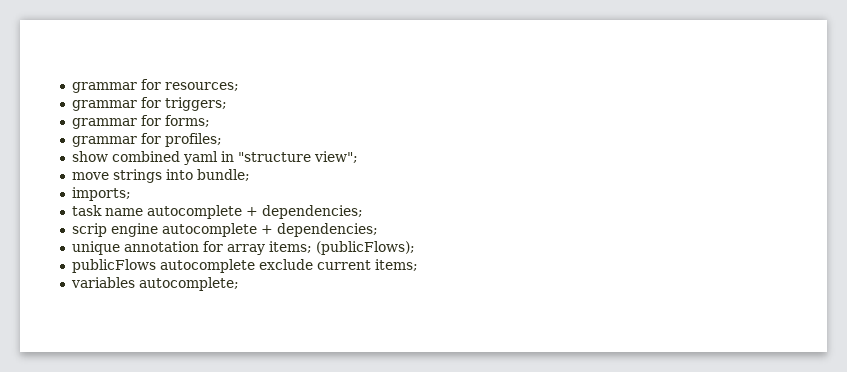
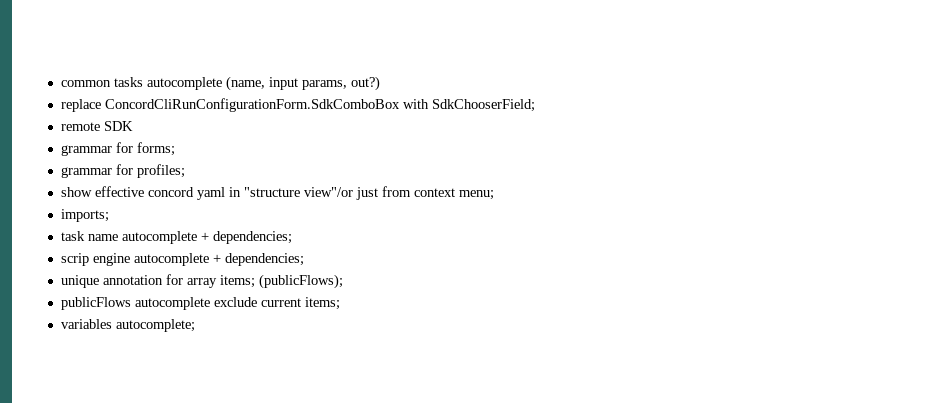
- grammar for resources;
- grammar for triggers;
+ common tasks autocomplete (name, input params, out?)
+ replace ConcordCliRunConfigurationForm.SdkComboBox with SdkChooserField;
+ remote SDK
- show combined yaml in "structure view";
- move strings into bundle;
+ show effective concord yaml in "structure view"/or just from context menu;

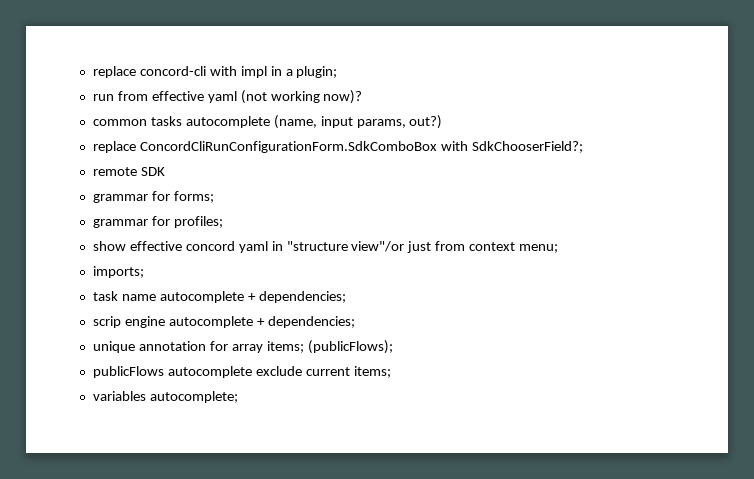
+ replace concord-cli with impl in a plugin;
+ run from effective yaml (not working now)?
- replace ConcordCliRunConfigurationForm.SdkComboBox with SdkChooserField;
+ replace ConcordCliRunConfigurationForm.SdkComboBox with SdkChooserField?;

